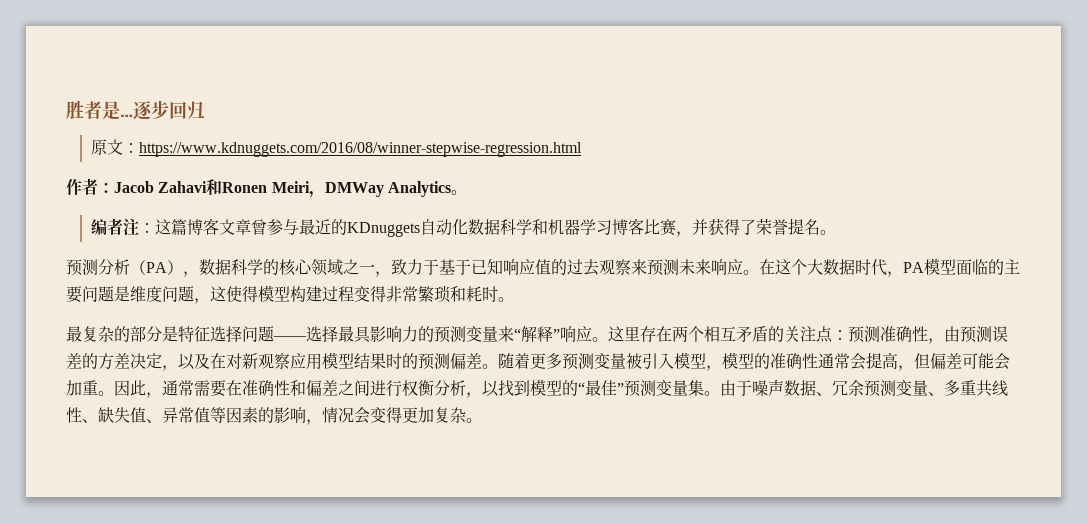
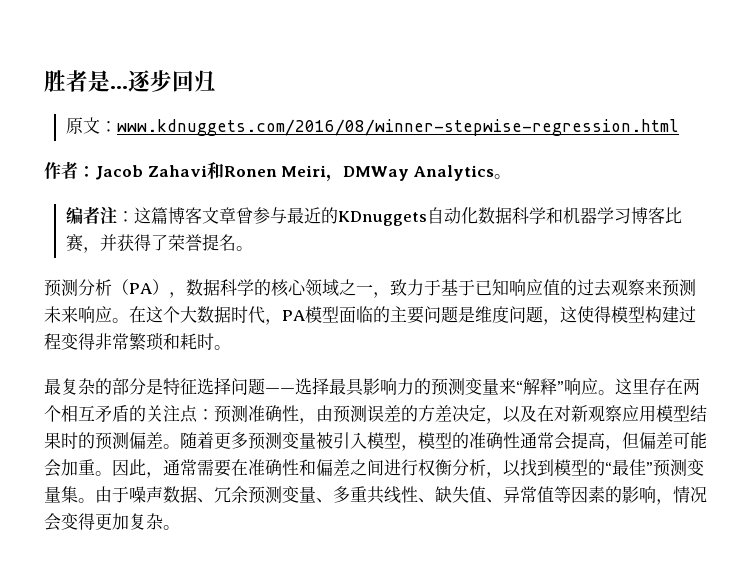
- 原文：https://www.kdnuggets.com/2016/08/winner-stepwise-regression.html
+ 原文：www.kdnuggets.com/2016/08/winner-stepwise-regression.html

